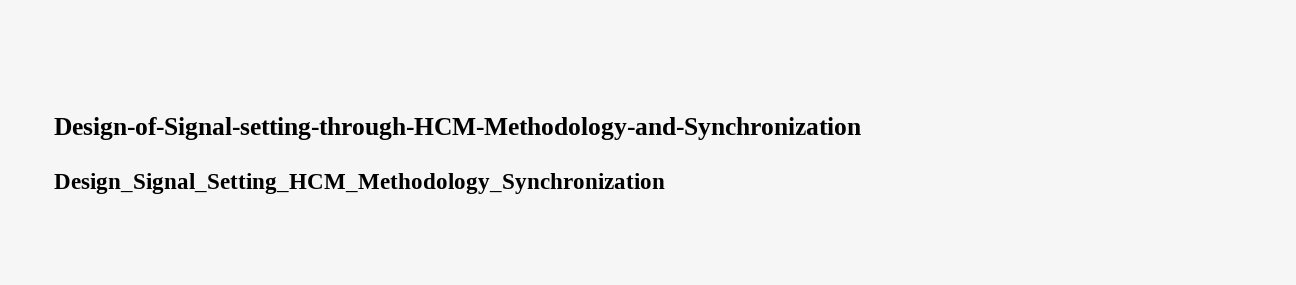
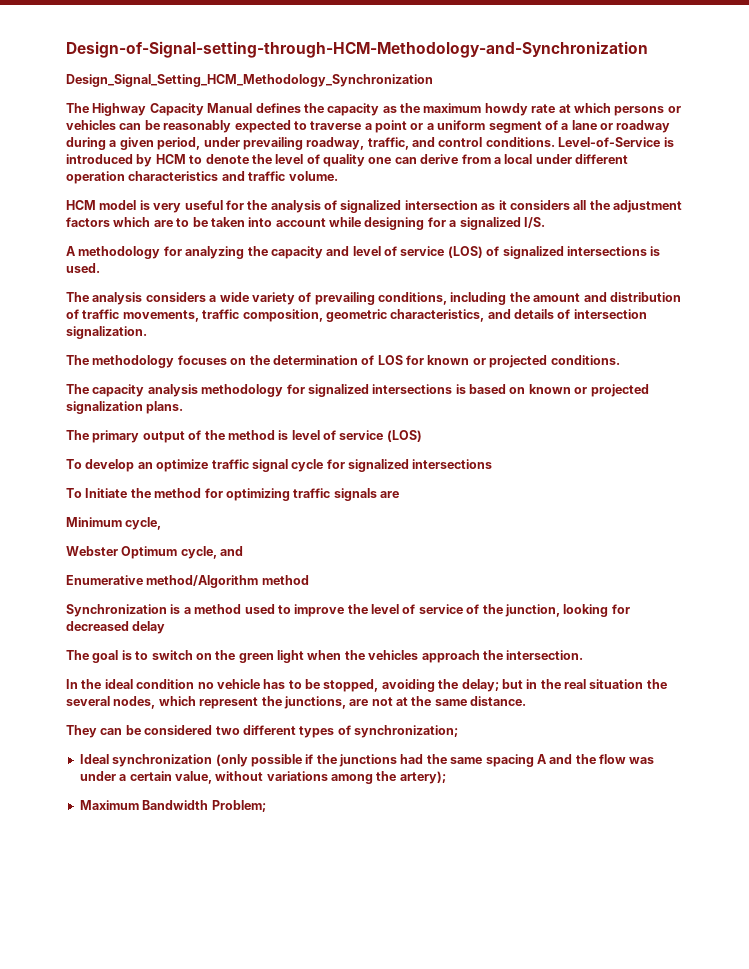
+ The Highway Capacity Manual defines the capacity as the maximum howdy rate at which persons or vehicles can be reasonably expected to traverse a point or a uniform segment of a lane or roadway during a given period, under prevailing roadway, traffic, and control conditions. Level-of-Service is introduced by HCM to denote the level of quality one can derive from a local under different operation characteristics and traffic volume.
+ HCM model is very useful for the analysis of signalized intersection as it considers all the adjustment factors which are to be taken into account while designing for a signalized I/S.
+ A methodology for analyzing the capacity and level of service (LOS) of signalized intersections is used.
+ The analysis considers a wide variety of prevailing conditions, including the amount and distribution of traffic movements, traffic composition, geometric characteristics, and details of intersection signalization.
+ The methodology focuses on the determination of LOS for known or projected conditions.
+ The capacity analysis methodology for signalized intersections is based on known or projected signalization plans.
+ The primary output of the method is level of service (LOS)
+ To develop an optimize traffic signal cycle for signalized intersections
+ To Initiate the method for optimizing traffic signals are
+ Minimum cycle,
+ Webster Optimum cycle, and
+ Enumerative method/Algorithm method
+ Synchronization is a method used to improve the level of service of the junction, looking for decreased delay
+ The goal is to switch on the green light when the vehicles approach the intersection.
+ In the ideal condition no vehicle has to be stopped, avoiding the delay; but in the real situation the several nodes, which represent the junctions, are not at the same distance.
+ They can be considered two different types of synchronization;
+ Ideal synchronization (only possible if the junctions had the same spacing A and the flow was under a certain value, without variations among the artery);
+ Maximum Bandwidth Problem;

